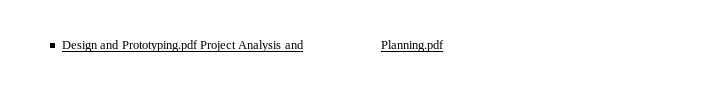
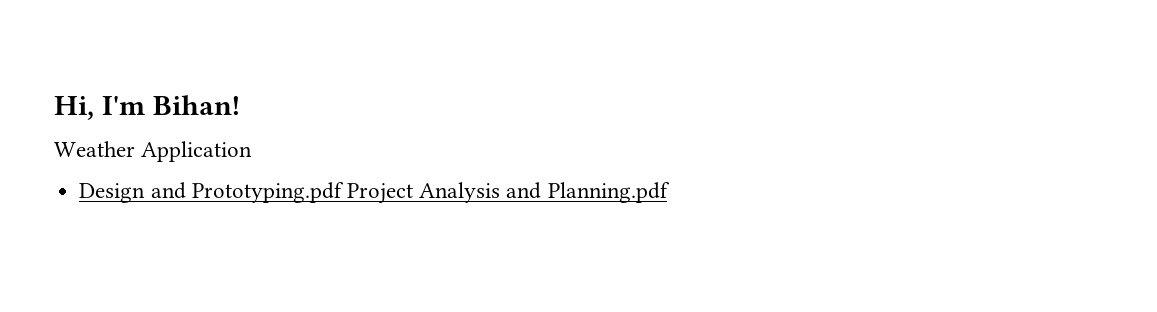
+ Hi, I'm Bihan!
+ Weather Application

